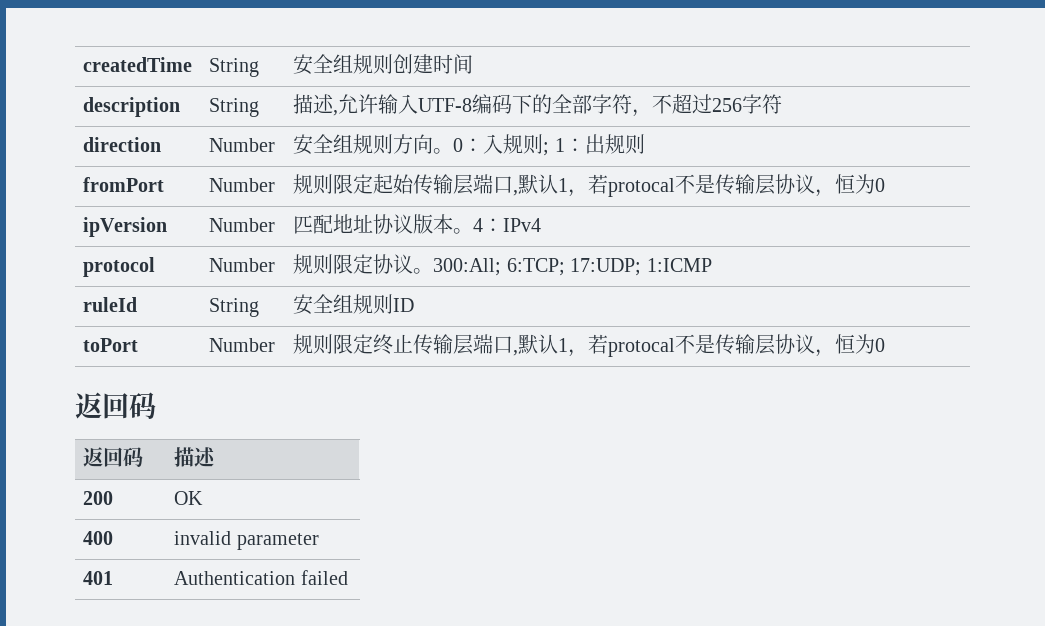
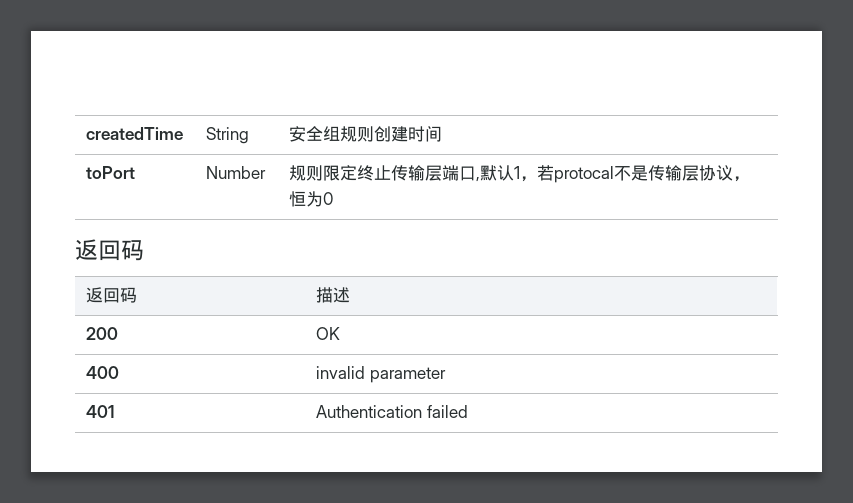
- description | String | 描述,允许输入UTF-8编码下的全部字符，不超过256字符
- direction | Number | 安全组规则方向。0：入规则; 1：出规则
- fromPort | Number | 规则限定起始传输层端口,默认1，若protocal不是传输层协议，恒为0
- ipVersion | Number | 匹配地址协议版本。4：IPv4
- protocol | Number | 规则限定协议。300:All; 6:TCP; 17:UDP; 1:ICMP
- ruleId | String | 安全组规则ID

